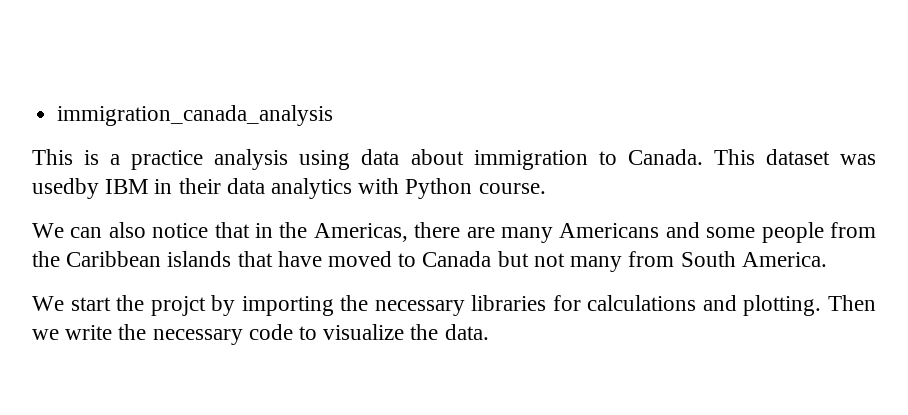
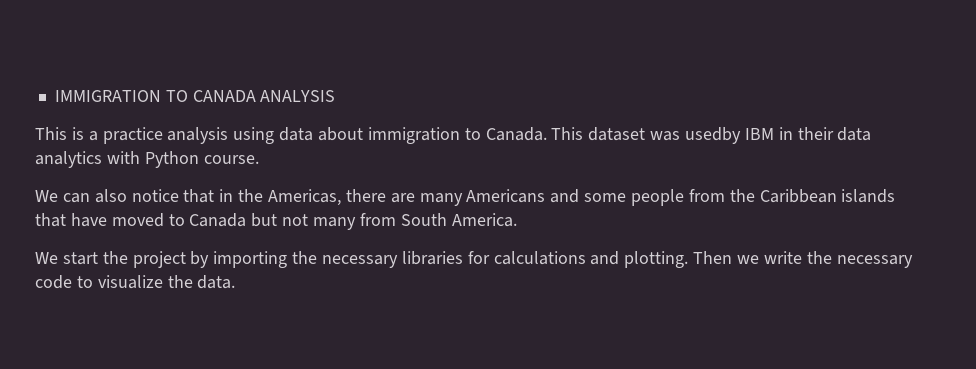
- immigration_canada_analysis
+ IMMIGRATION TO CANADA ANALYSIS
- We start the projct by importing the necessary libraries for calculations and plotting.
+ We start the project by importing the necessary libraries for calculations and plotting.

